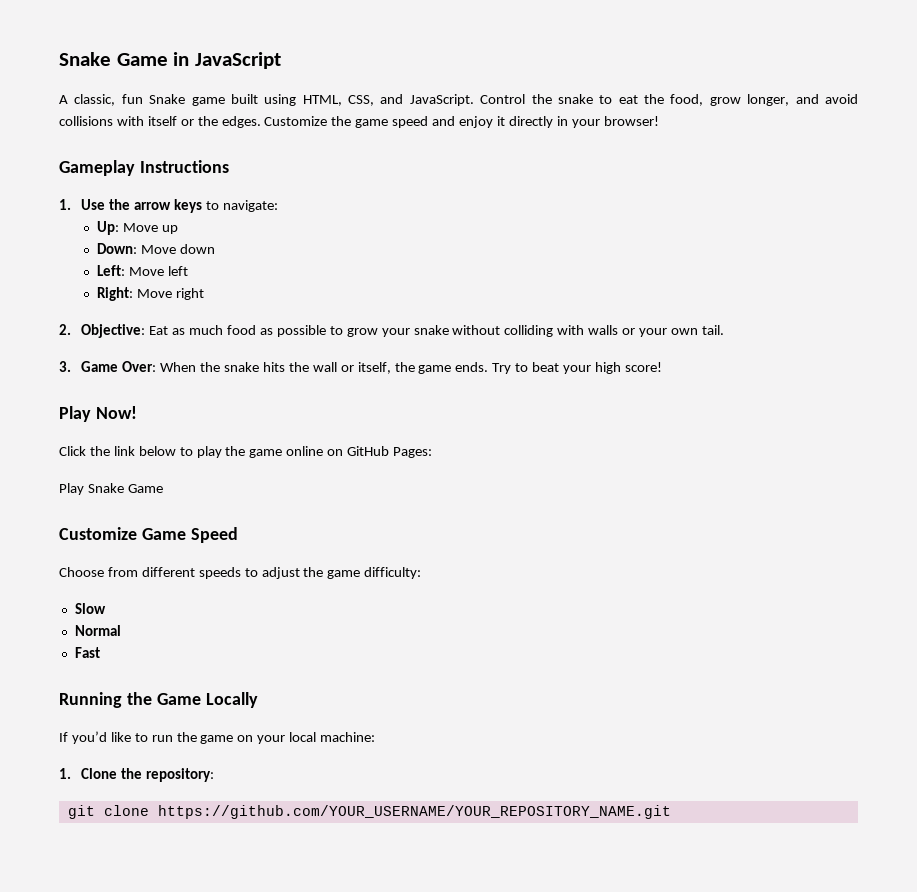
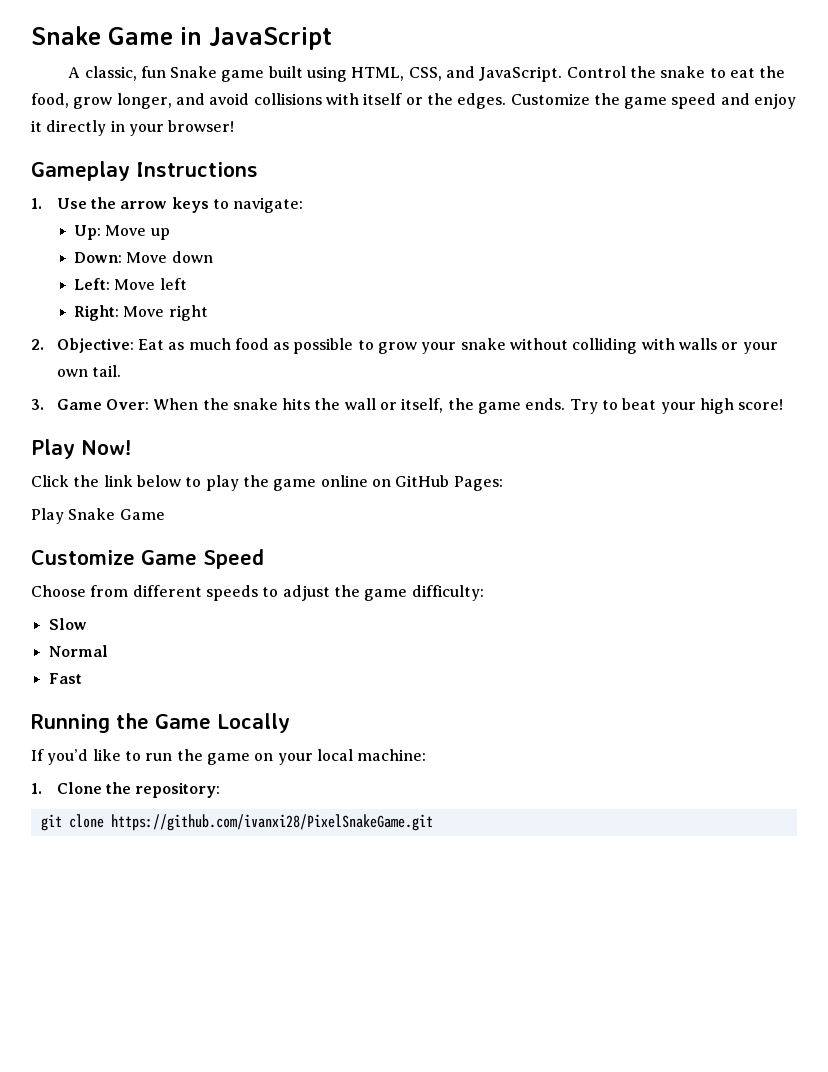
- git clone https://github.com/YOUR_USERNAME/YOUR_REPOSITORY_NAME.git
+ git clone https://github.com/ivanxi28/PixelSnakeGame.git

